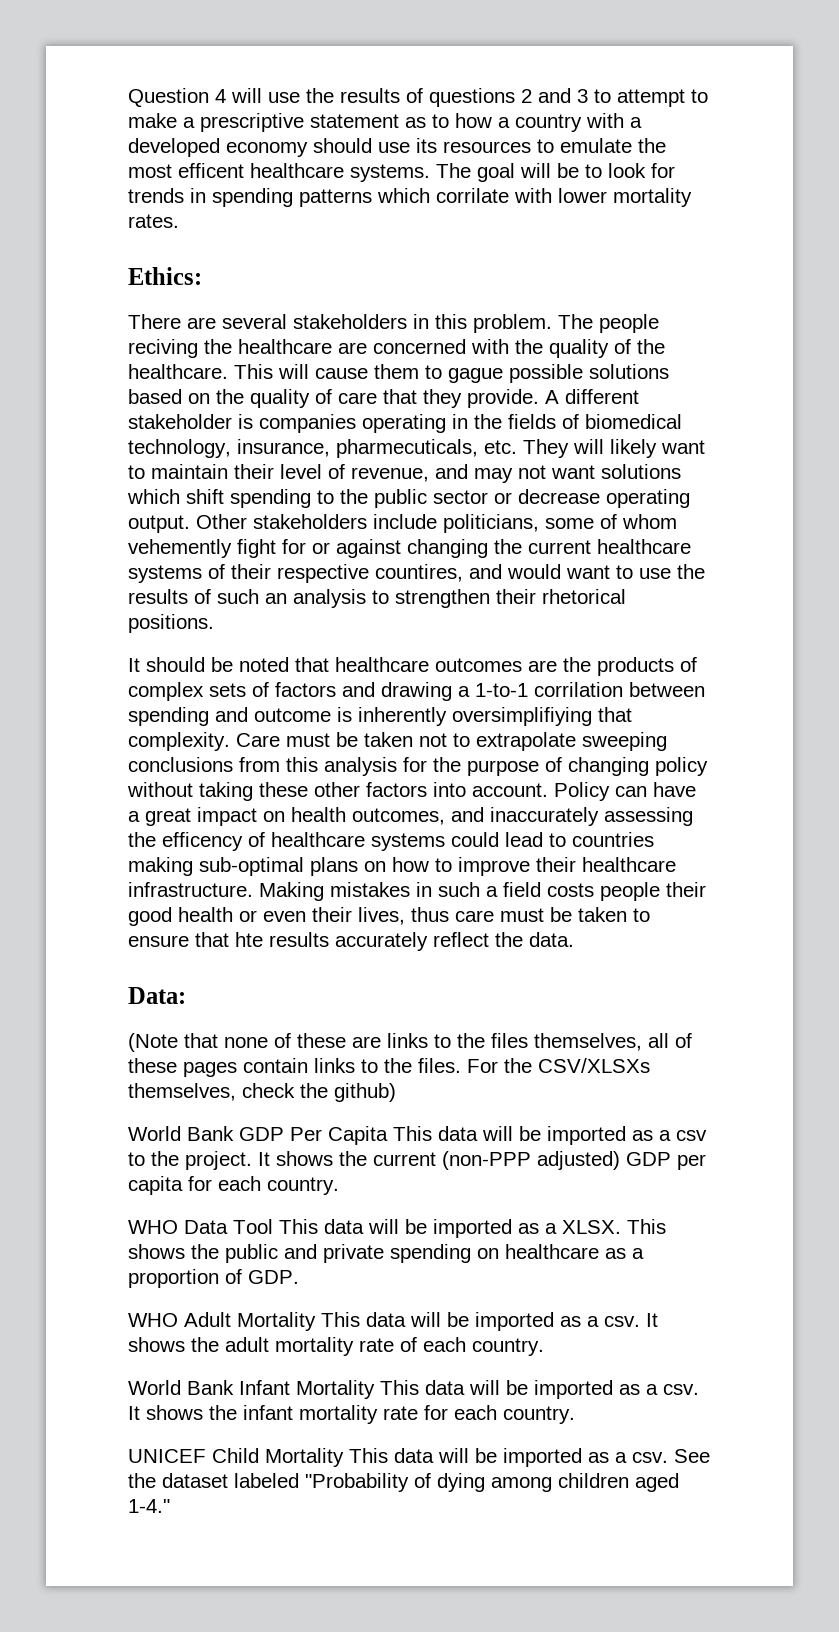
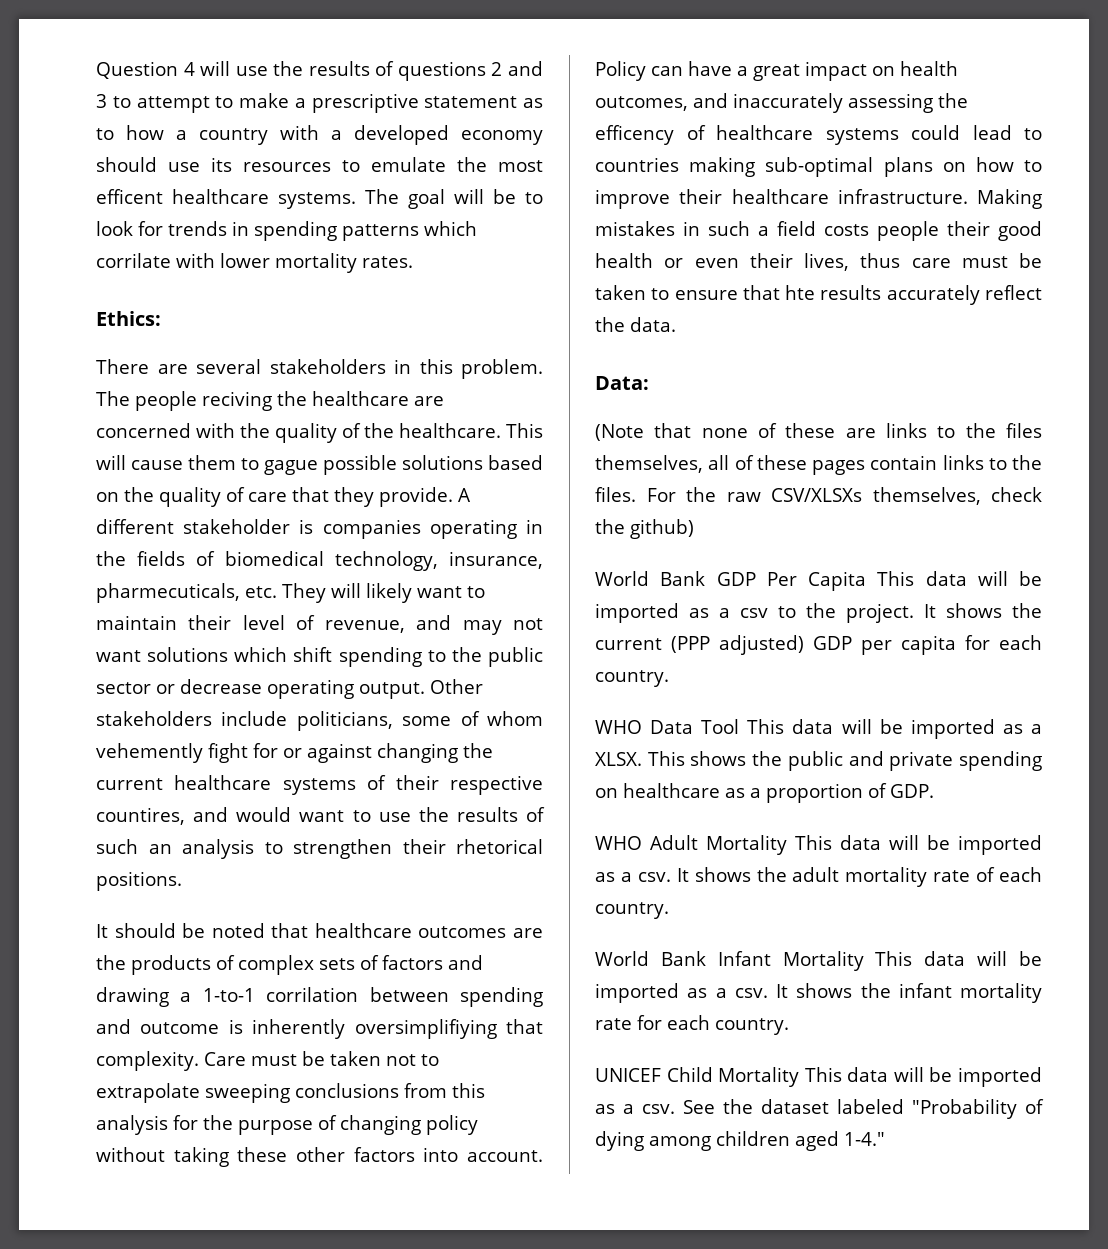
- For the CSV/XLSXs themselves, check the github)
+ For the raw CSV/XLSXs themselves, check the github)
- It shows the current (non-PPP adjusted) GDP per capita for each country.
+ It shows the current (PPP adjusted) GDP per capita for each country.

